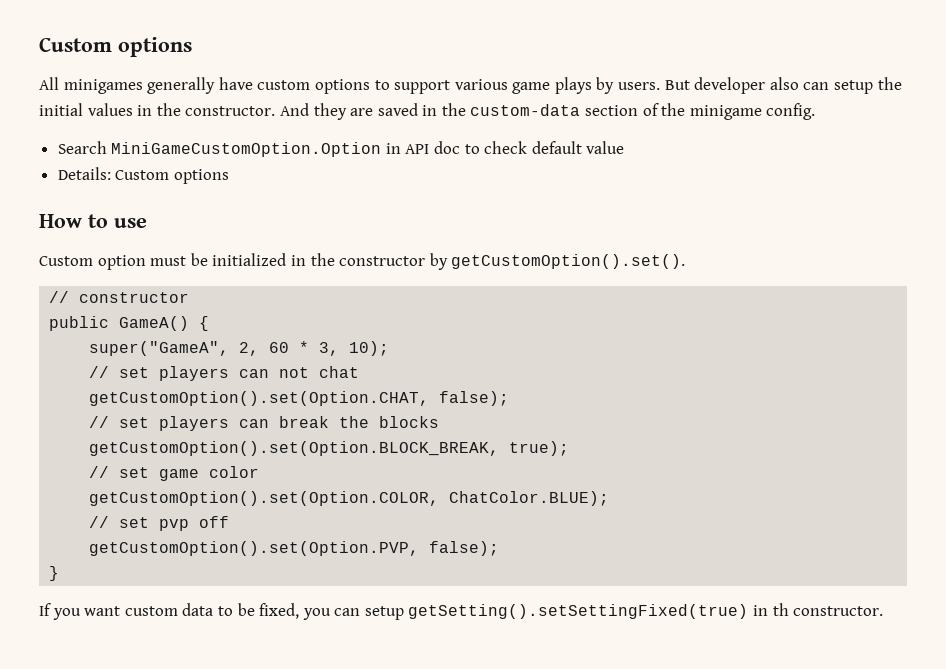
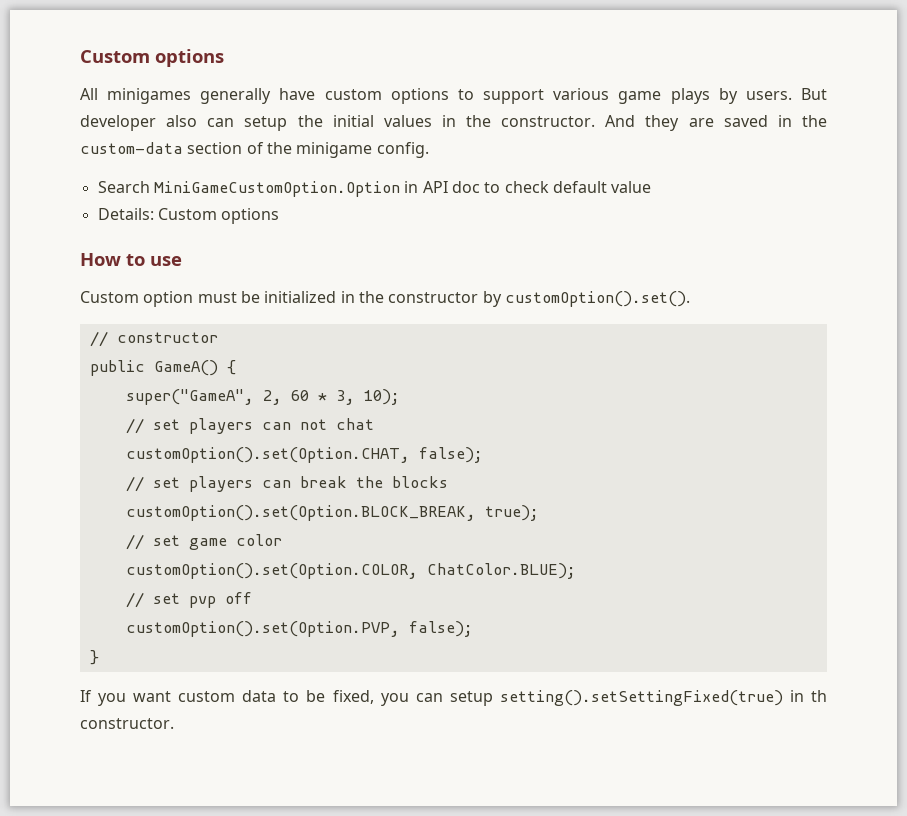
- Custom option must be initialized in the constructor by getCustomOption().set().
+ Custom option must be initialized in the constructor by customOption().set().
- getCustomOption().set(Option.CHAT, false);
+ customOption().set(Option.CHAT, false);
- getCustomOption().set(Option.BLOCK_BREAK, true);
+ customOption().set(Option.BLOCK_BREAK, true);
- getCustomOption().set(Option.COLOR, ChatColor.BLUE);
+ customOption().set(Option.COLOR, ChatColor.BLUE);
- getCustomOption().set(Option.PVP, false);
+ customOption().set(Option.PVP, false);
- If you want custom data to be fixed, you can setup getSetting().setSettingFixed(true) in th constructor.
+ If you want custom data to be fixed, you can setup setting().setSettingFixed(true) in th constructor.

